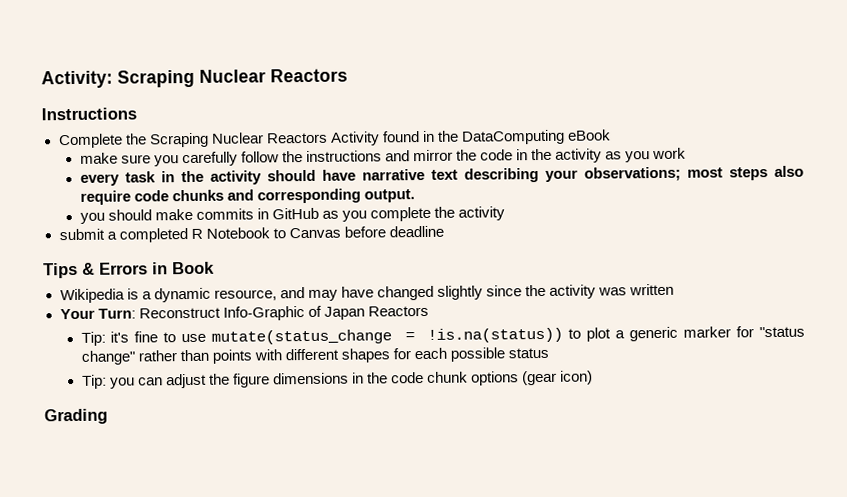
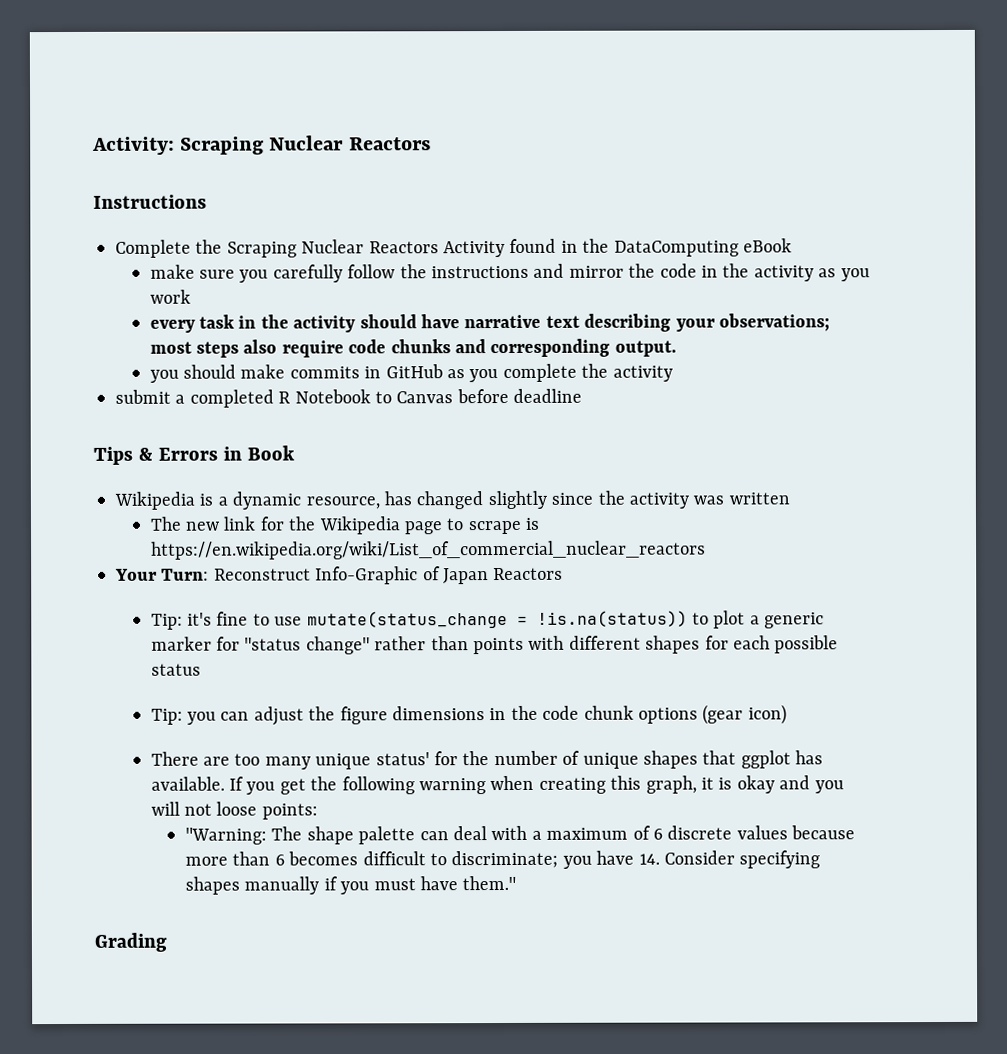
- Wikipedia is a dynamic resource, and may have changed slightly since the activity was written
+ Wikipedia is a dynamic resource, has changed slightly since the activity was written
+ The new link for the Wikipedia page to scrape is https://en.wikipedia.org/wiki/List_of_commercial_nuclear_reactors
+ There are too many unique status' for the number of unique shapes that ggplot has available. If you get the following warning when creating this graph, it is okay and you will not loose points:
+ "Warning: The shape palette can deal with a maximum of 6 discrete values because more than 6 becomes difficult to discriminate; you have 14. Consider specifying shapes manually if you must have them."

